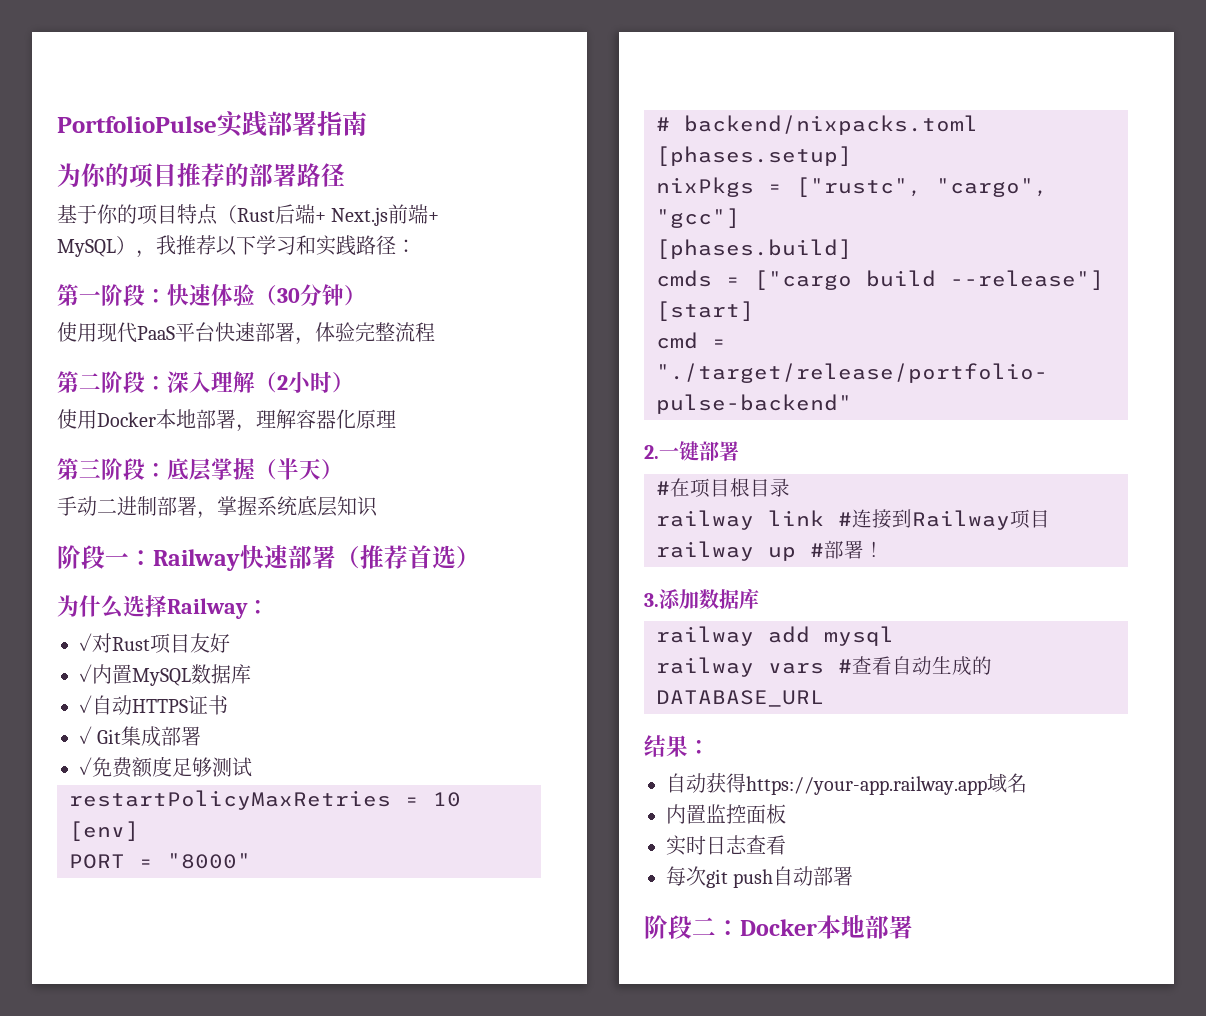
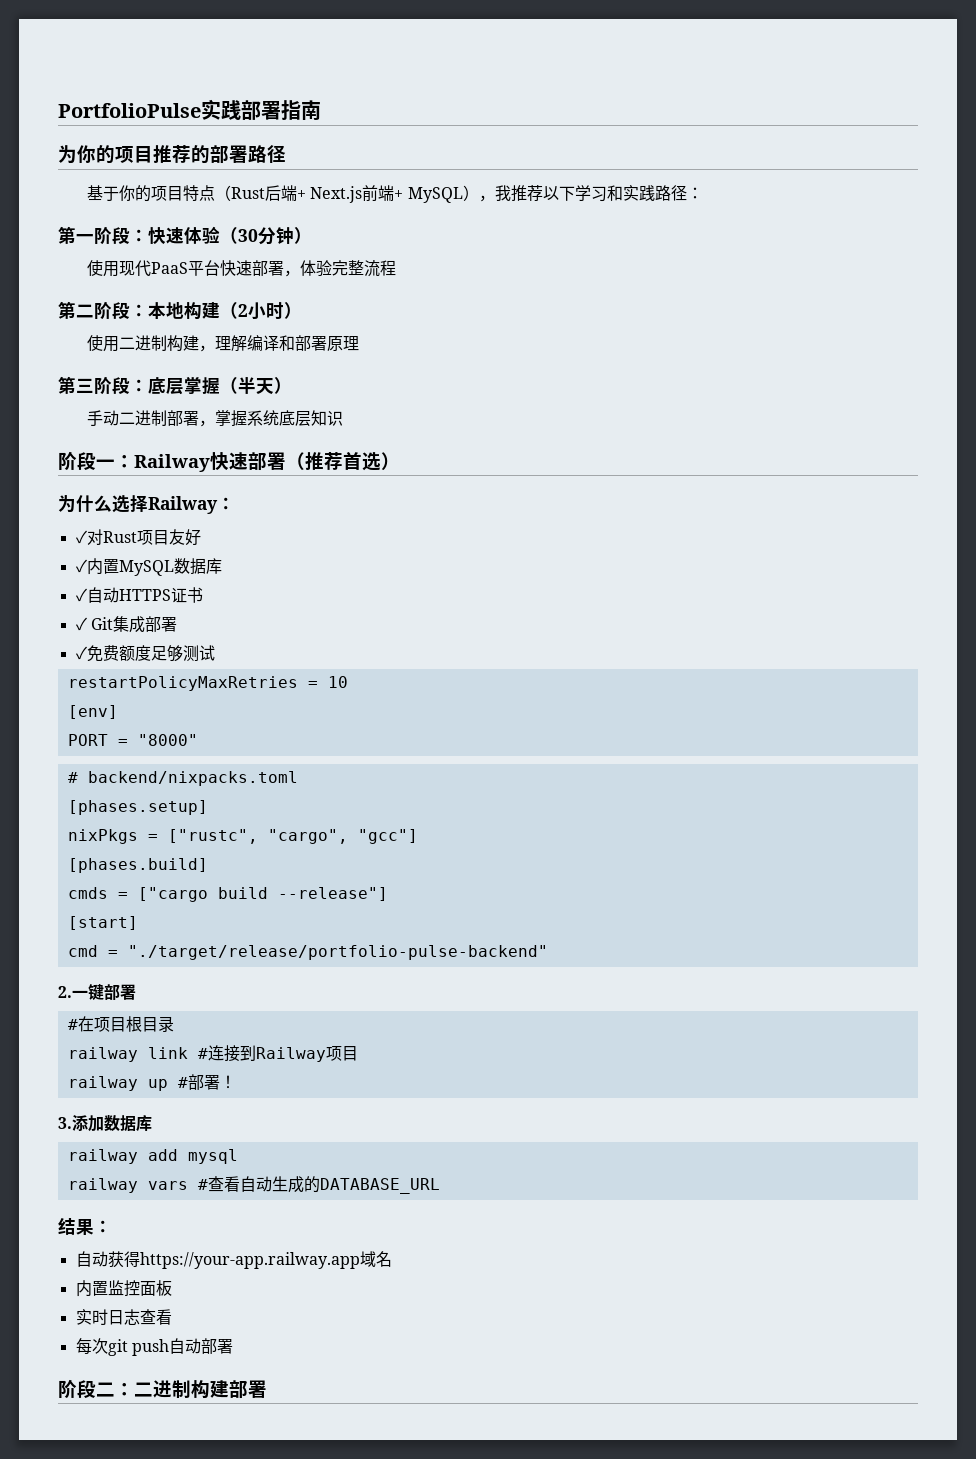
- 第二阶段：深入理解（2小时）
+ 第二阶段：本地构建（2小时）
- 使用Docker本地部署，理解容器化原理
+ 使用二进制构建，理解编译和部署原理
- 阶段二：Docker本地部署
+ 阶段二：二进制构建部署

